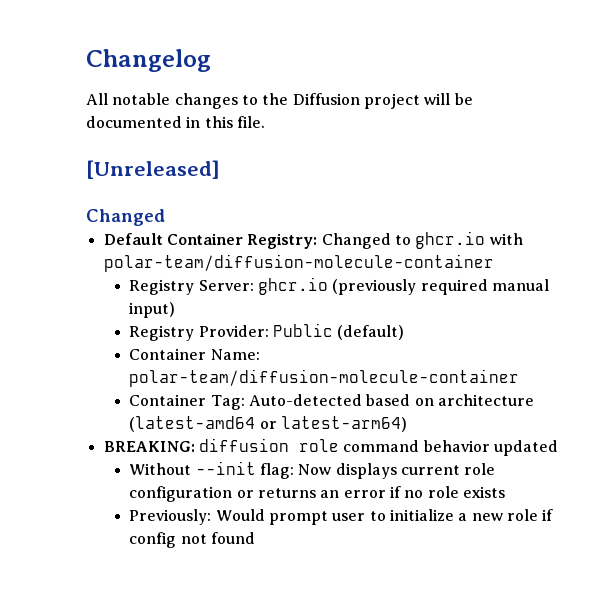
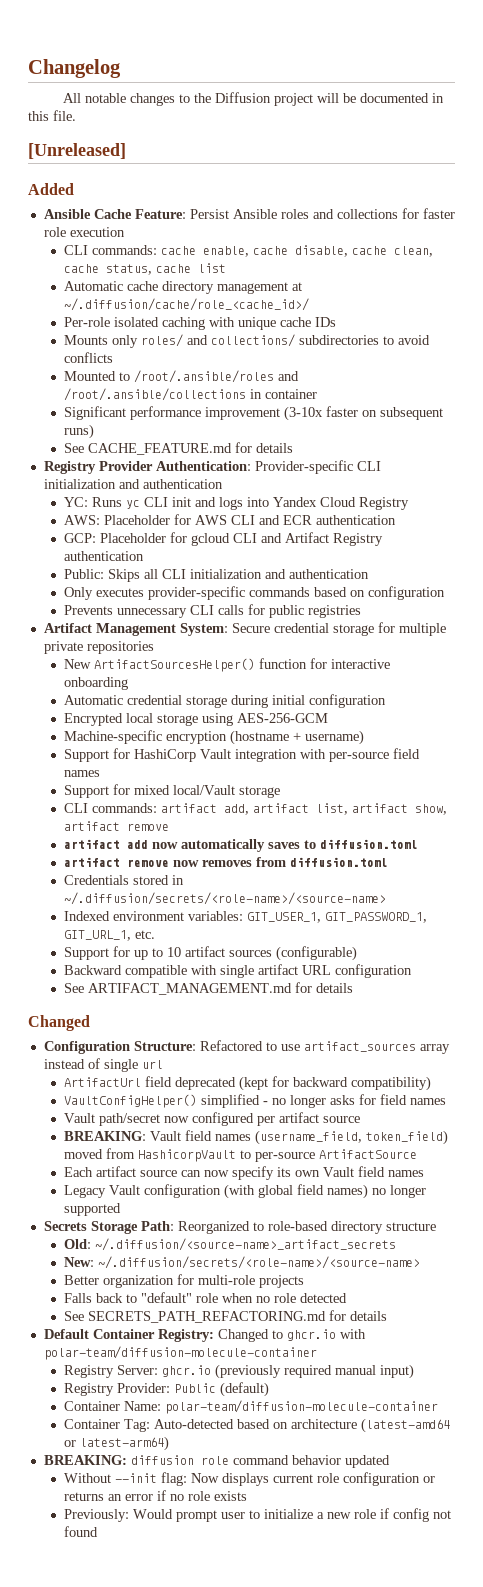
  [Unreleased]
+ Added
+ Ansible Cache Feature: Persist Ansible roles and collections for faster role execution
+ CLI commands: cache enable, cache disable, cache clean, cache status, cache list
+ Automatic cache directory management at ~/.diffusion/cache/role_<cache_id>/
+ Per-role isolated caching with unique cache IDs
+ Mounts only roles/ and collections/ subdirectories to avoid conflicts
+ Mounted to /root/.ansible/roles and /root/.ansible/collections in container
+ Significant performance improvement (3-10x faster on subsequent runs)
+ See CACHE_FEATURE.md for details
+ Registry Provider Authentication: Provider-specific CLI initialization and authentication
+ YC: Runs yc CLI init and logs into Yandex Cloud Registry
+ AWS: Placeholder for AWS CLI and ECR authentication
+ GCP: Placeholder for gcloud CLI and Artifact Registry authentication
+ Public: Skips all CLI initialization and authentication
+ Only executes provider-specific commands based on configuration
+ Prevents unnecessary CLI calls for public registries
+ Artifact Management System: Secure credential storage for multiple private repositories
+ New ArtifactSourcesHelper() function for interactive onboarding
+ Automatic credential storage during initial configuration
+ Encrypted local storage using AES-256-GCM
+ Machine-specific encryption (hostname + username)
+ Support for HashiCorp Vault integration with per-source field names
+ Support for mixed local/Vault storage
+ CLI commands: artifact add, artifact list, artifact show, artifact remove
+ artifact add now automatically saves to diffusion.toml
+ artifact remove now removes from diffusion.toml
+ Credentials stored in ~/.diffusion/secrets/<role-name>/<source-name>
+ Indexed environment variables: GIT_USER_1, GIT_PASSWORD_1, GIT_URL_1, etc.
+ Support for up to 10 artifact sources (configurable)
+ Backward compatible with single artifact URL configuration
+ See ARTIFACT_MANAGEMENT.md for details
  Changed
+ Configuration Structure: Refactored to use artifact_sources array instead of single url
+ ArtifactUrl field deprecated (kept for backward compatibility)
+ VaultConfigHelper() simplified - no longer asks for field names
+ Vault path/secret now configured per artifact source
+ BREAKING: Vault field names (username_field, token_field) moved from HashicorpVault to per-source ArtifactSource
+ Each artifact source can now specify its own Vault field names
+ Legacy Vault configuration (with global field names) no longer supported
+ Secrets Storage Path: Reorganized to role-based directory structure
+ Old: ~/.diffusion/<source-name>_artifact_secrets
+ New: ~/.diffusion/secrets/<role-name>/<source-name>
+ Better organization for multi-role projects
+ Falls back to "default" role when no role detected
+ See SECRETS_PATH_REFACTORING.md for details

